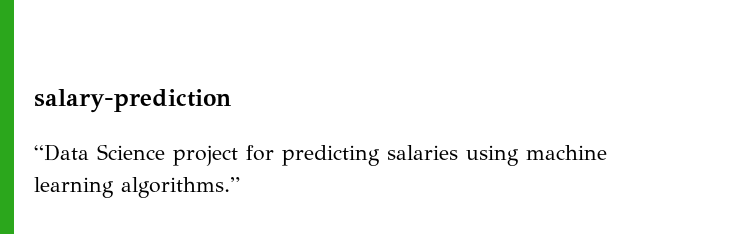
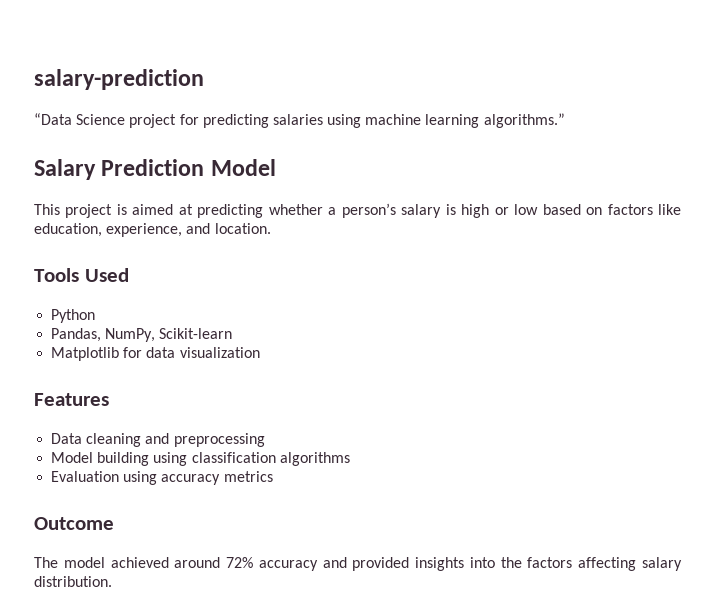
+ Salary Prediction Model
+ This project is aimed at predicting whether a person’s salary is high or low based on factors like education, experience, and location.
+ Tools Used
+ Python
+ Pandas, NumPy, Scikit-learn
+ Matplotlib for data visualization
+ Features
+ Data cleaning and preprocessing
+ Model building using classification algorithms
+ Evaluation using accuracy metrics
+ Outcome
+ The model achieved around 72% accuracy and provided insights into the factors affecting salary distribution.

